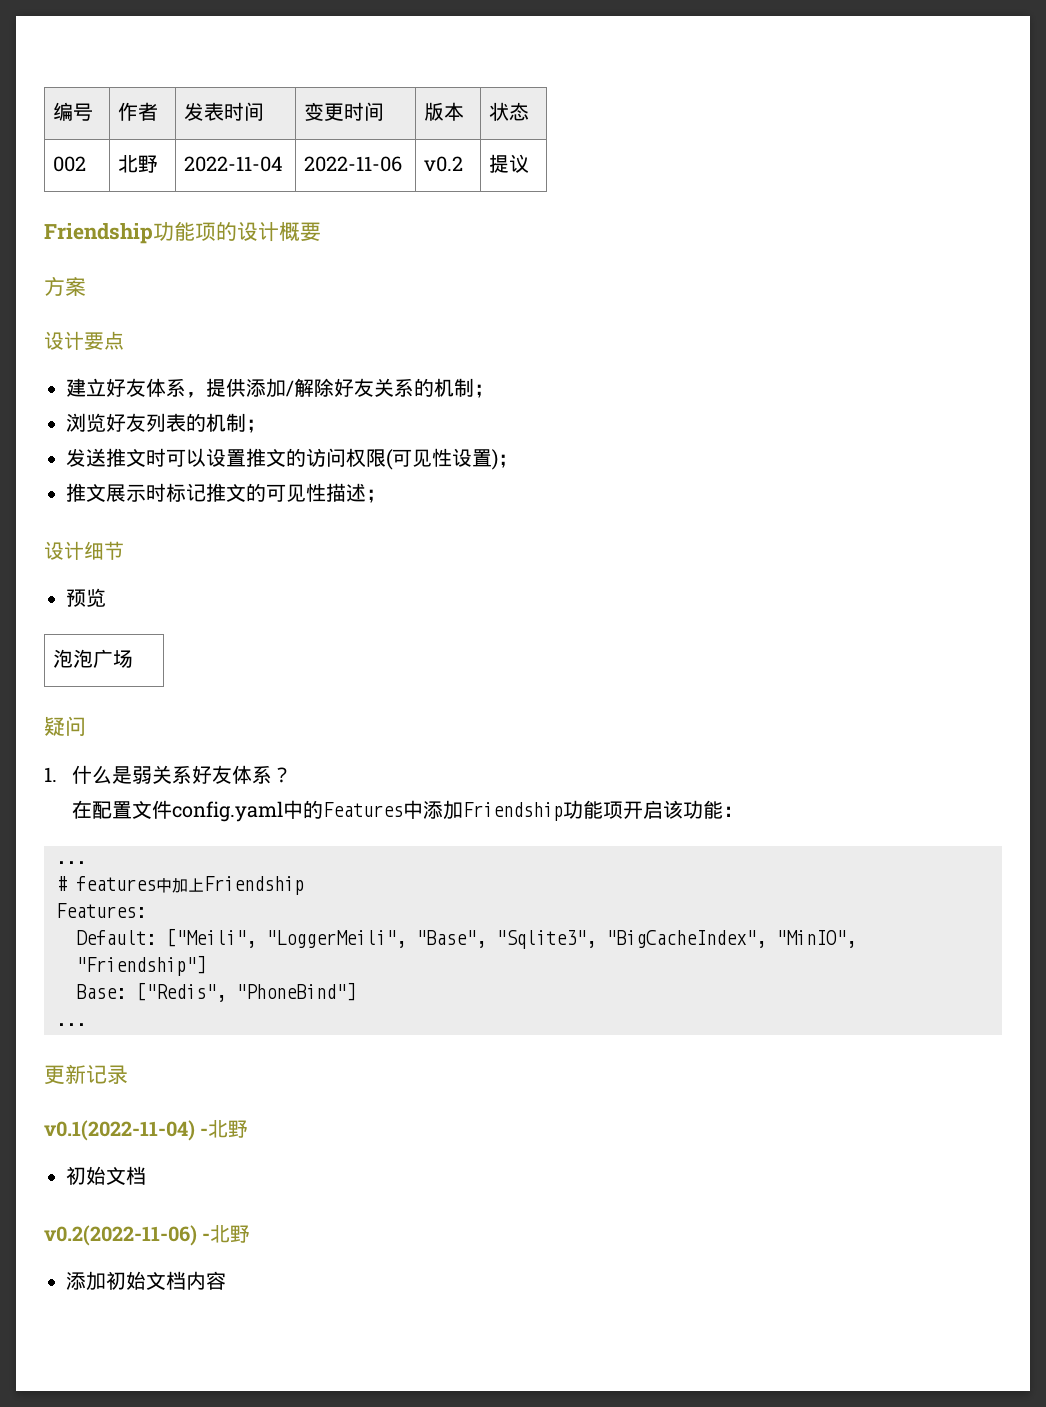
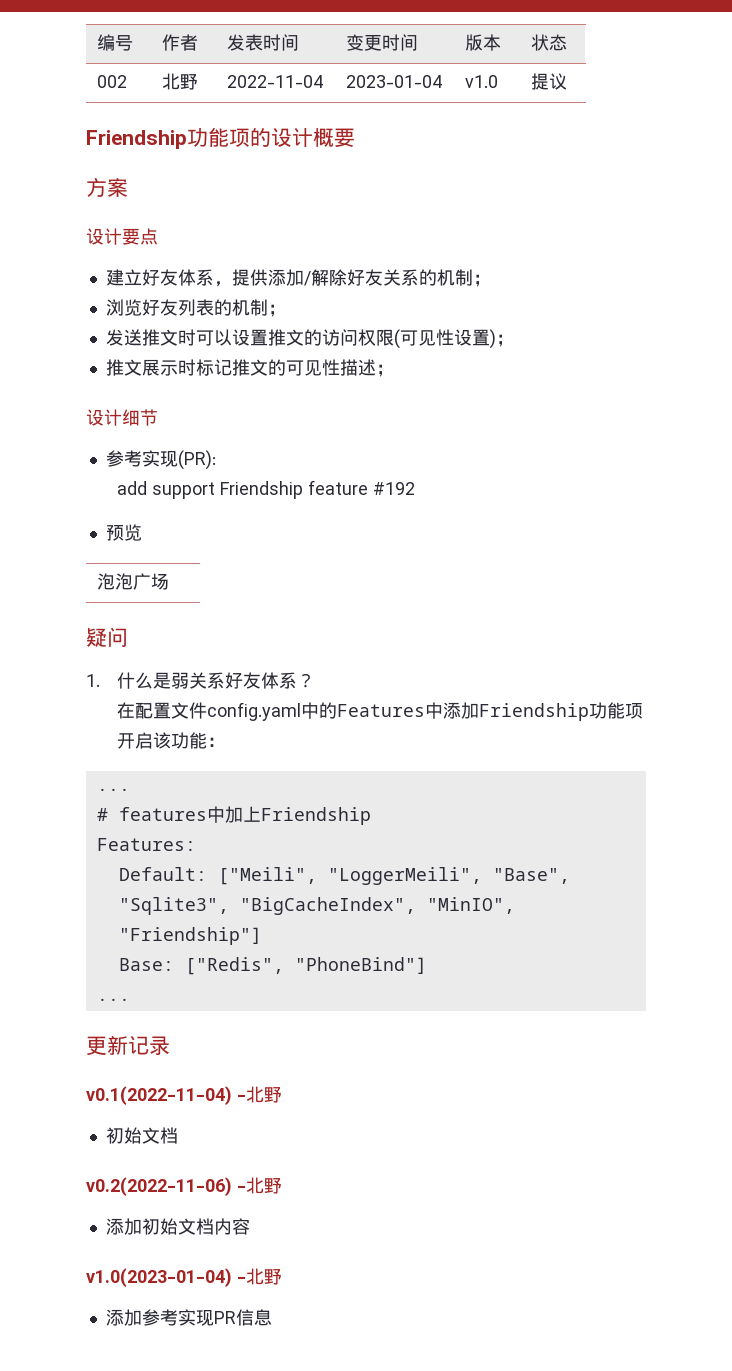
- 002 | 北野 | 2022-11-04 | 2022-11-06 | v0.2 | 提议
+ 002 | 北野 | 2022-11-04 | 2023-01-04 | v1.0 | 提议
+ 参考实现(PR):
+ add support Friendship feature #192
+ v1.0(2023-01-04) -北野
+ 添加参考实现PR信息

